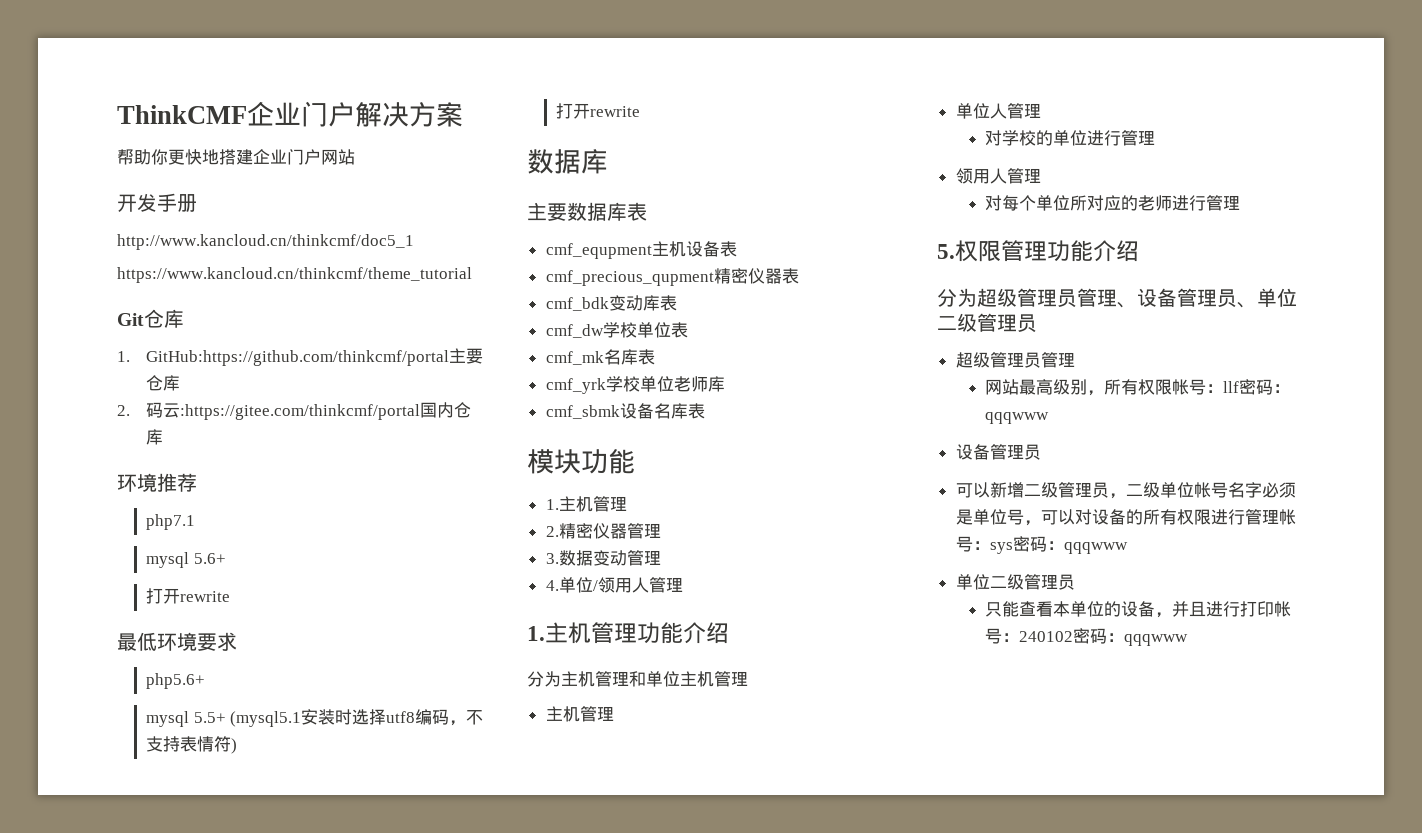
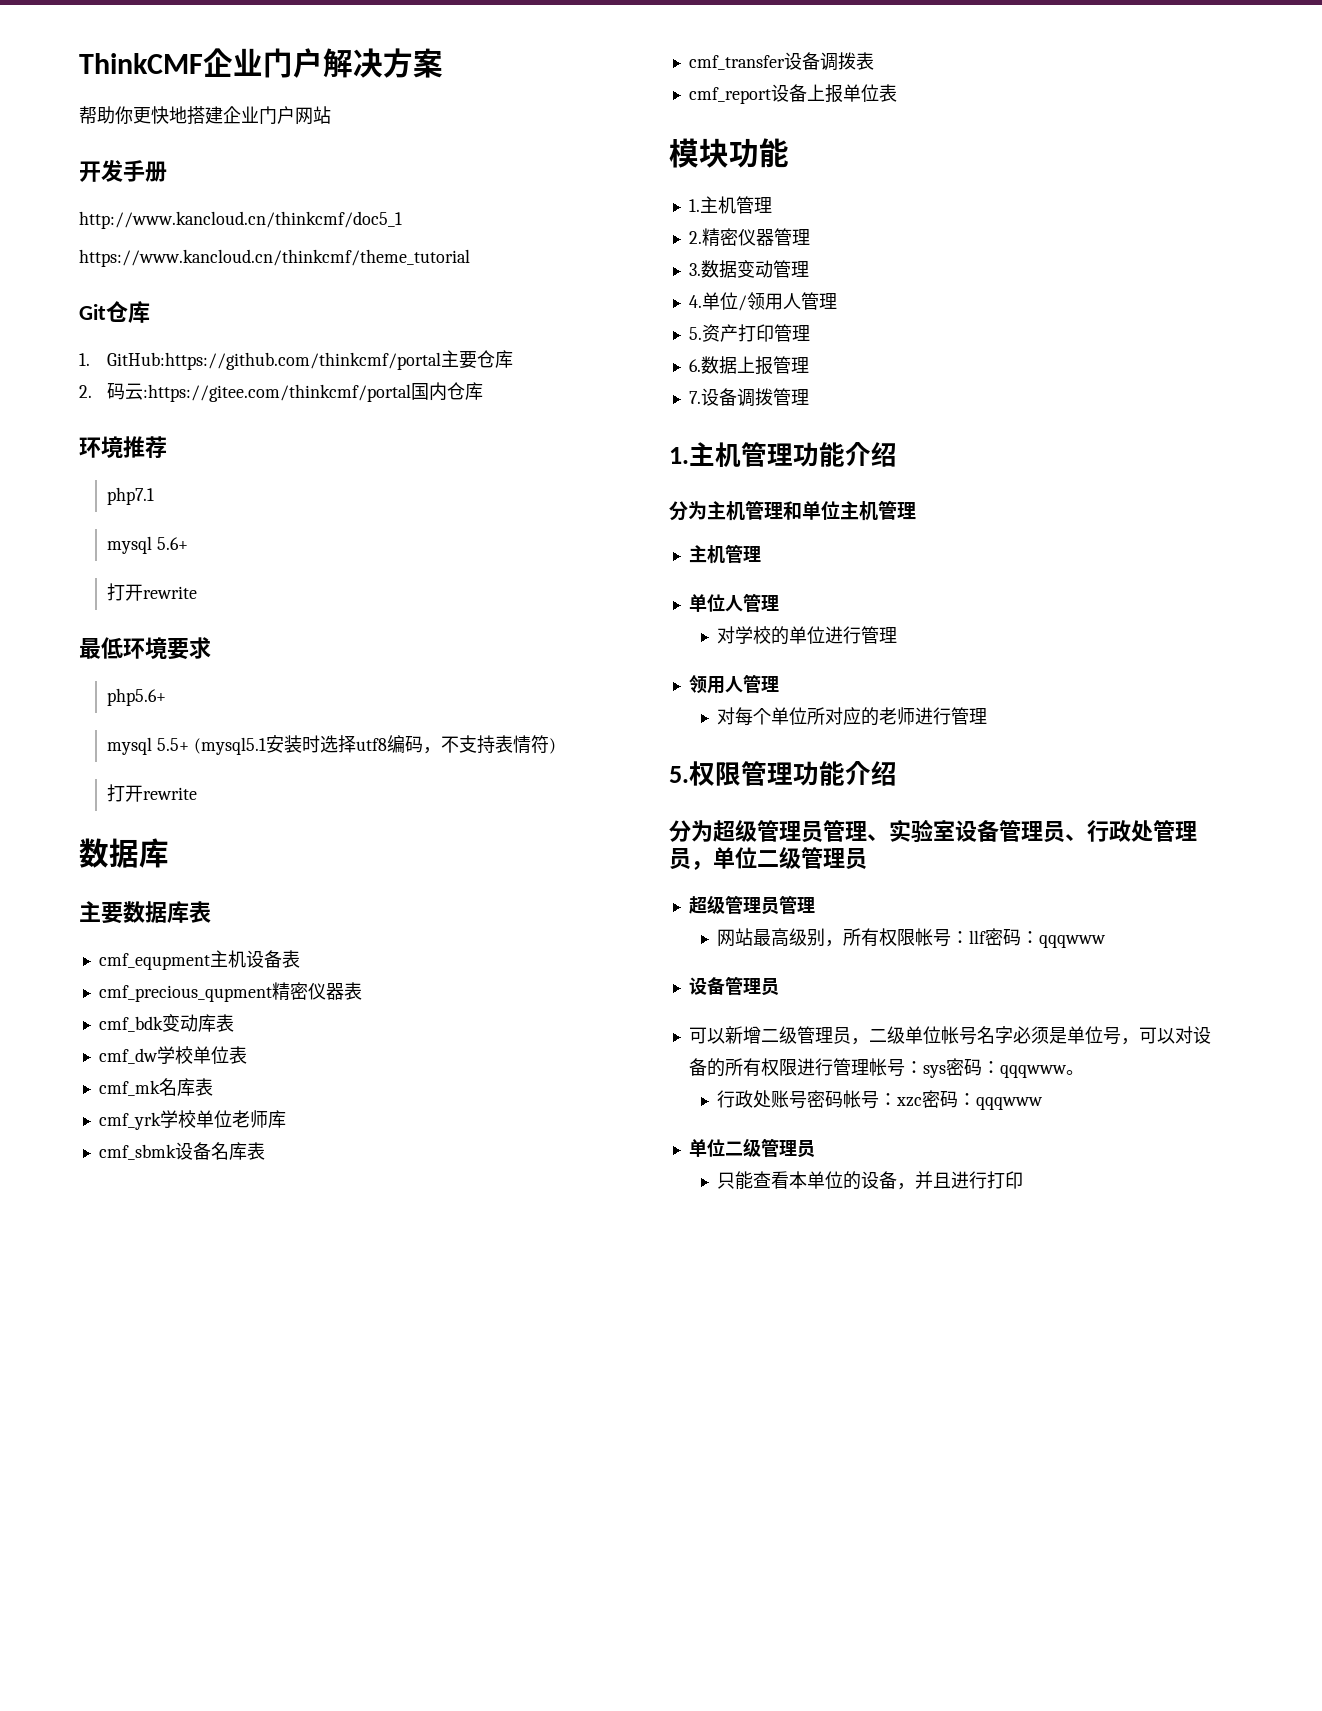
+ cmf_transfer设备调拨表
+ cmf_report设备上报单位表
+ 5.资产打印管理
+ 6.数据上报管理
+ 7.设备调拨管理
- 分为超级管理员管理、设备管理员、单位二级管理员
+ 分为超级管理员管理、实验室设备管理员、行政处管理员，单位二级管理员
- 可以新增二级管理员，二级单位帐号名字必须是单位号，可以对设备的所有权限进行管理帐号：sys密码：qqqwww
+ 可以新增二级管理员，二级单位帐号名字必须是单位号，可以对设备的所有权限进行管理帐号：sys密码：qqqwww。
+ 行政处账号密码帐号：xzc密码：qqqwww
- 只能查看本单位的设备，并且进行打印帐号：240102密码：qqqwww
+ 只能查看本单位的设备，并且进行打印

